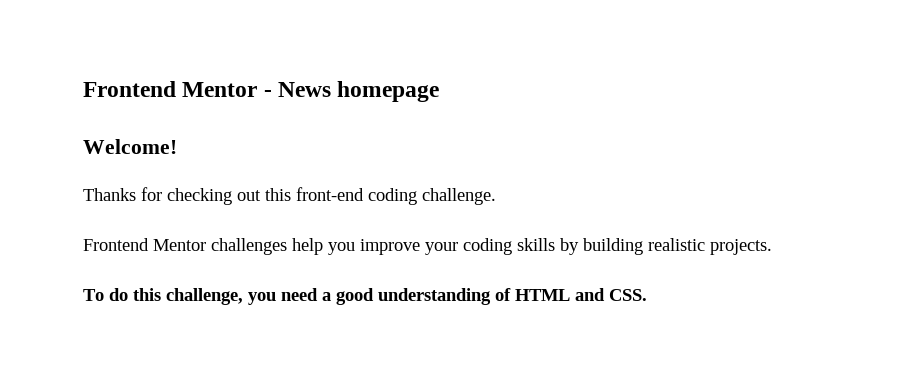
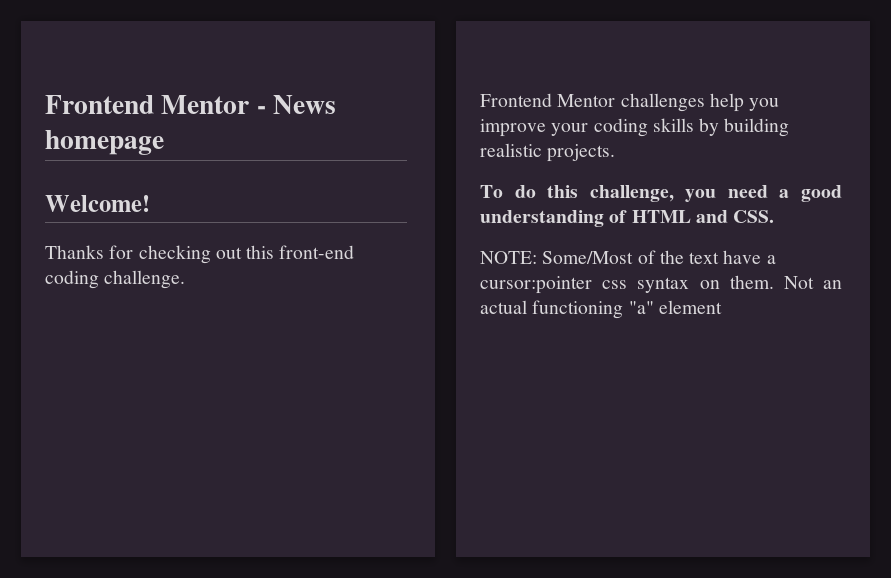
+ NOTE: Some/Most of the text have a cursor:pointer css syntax on them. Not an actual functioning "a" element

